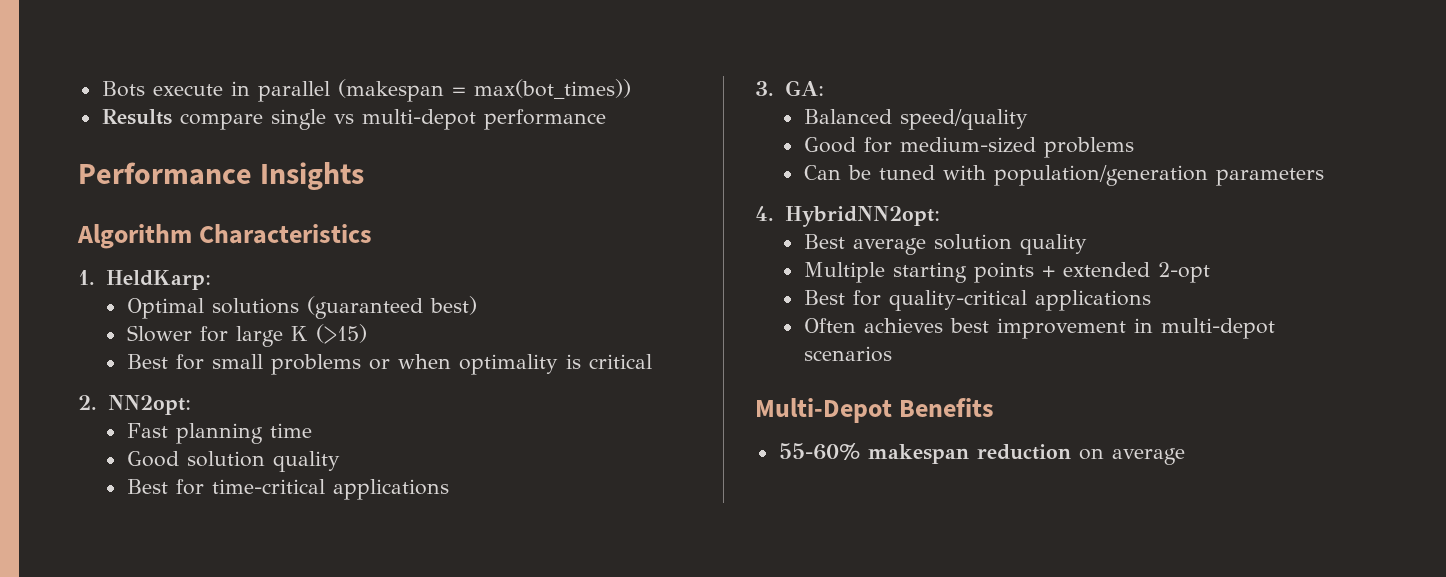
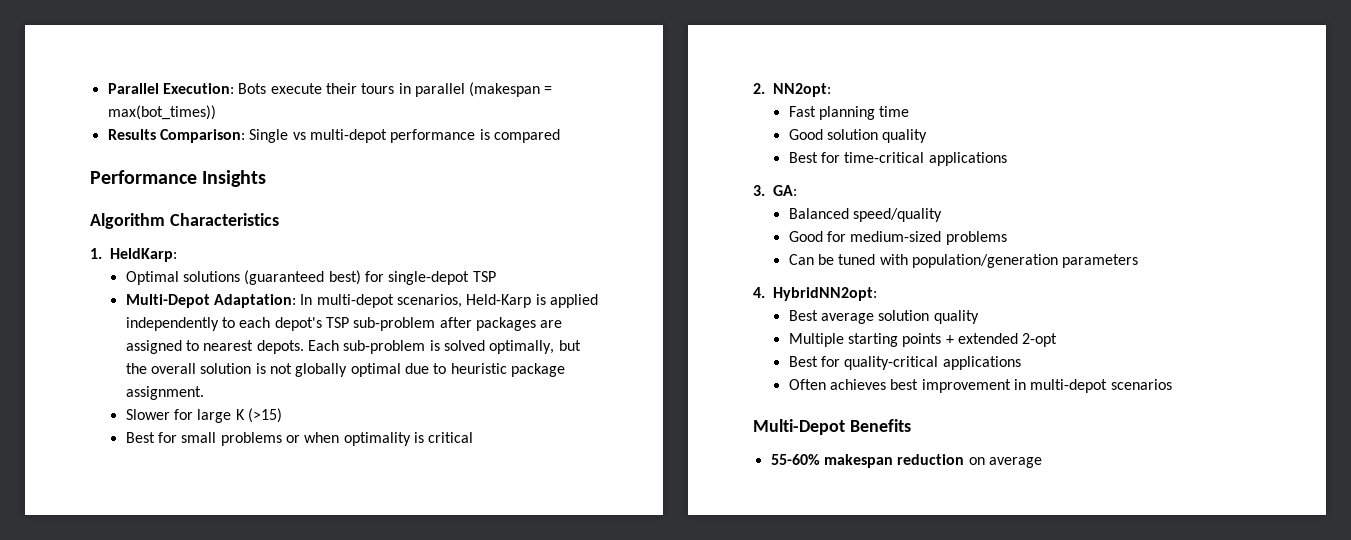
- Bots execute in parallel (makespan = max(bot_times))
+ Parallel Execution: Bots execute their tours in parallel (makespan = max(bot_times))
- Results compare single vs multi-depot performance
+ Results Comparison: Single vs multi-depot performance is compared
- Optimal solutions (guaranteed best)
+ Optimal solutions (guaranteed best) for single-depot TSP
+ Multi-Depot Adaptation: In multi-depot scenarios, Held-Karp is applied independently to each depot's TSP sub-problem after packages are assigned to nearest depots. Each sub-problem is solved optimally, but the overall solution is not globally optimal due to heuristic package assignment.

